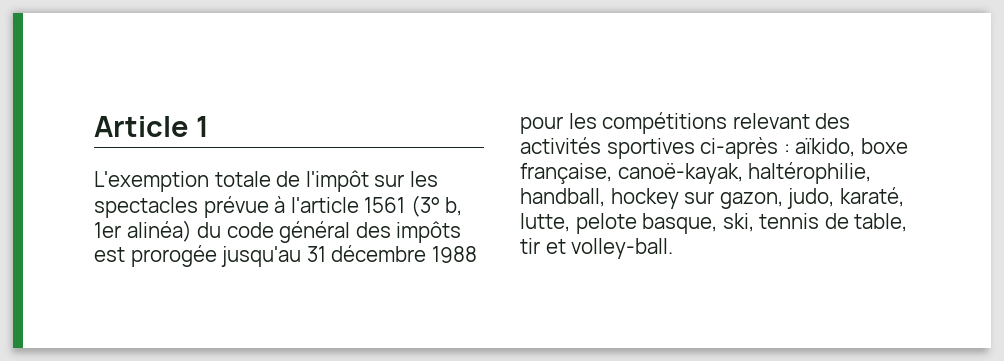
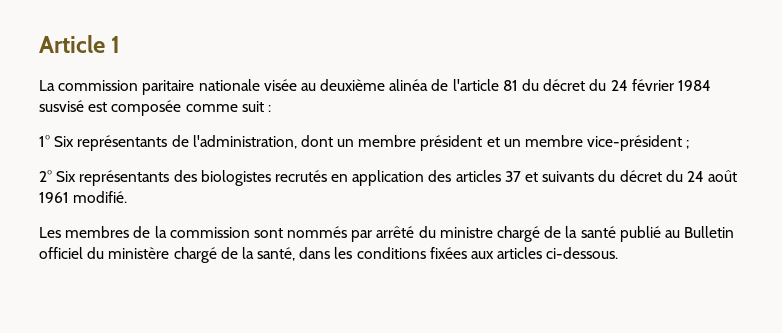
- L'exemption totale de l'impôt sur les spectacles prévue à l'article 1561 (3° b, 1er alinéa) du code général des impôts est prorogée jusqu'au 31 décembre 1988 pour les compétitions relevant des activités sportives ci-après : aïkido, boxe française, canoë-kayak, haltérophilie, handball, hockey sur gazon, judo, karaté, lutte, pelote basque, ski, tennis de table, tir et volley-ball.
+ La commission paritaire nationale visée au deuxième alinéa de l'article 81 du décret du 24 février 1984 susvisé est composée comme suit :
+ 1° Six représentants de l'administration, dont un membre président et un membre vice-président ;
+ 2° Six représentants des biologistes recrutés en application des articles 37 et suivants du décret du 24 août 1961 modifié.
+ Les membres de la commission sont nommés par arrêté du ministre chargé de la santé publié au Bulletin officiel du ministère chargé de la santé, dans les conditions fixées aux articles ci-dessous.

